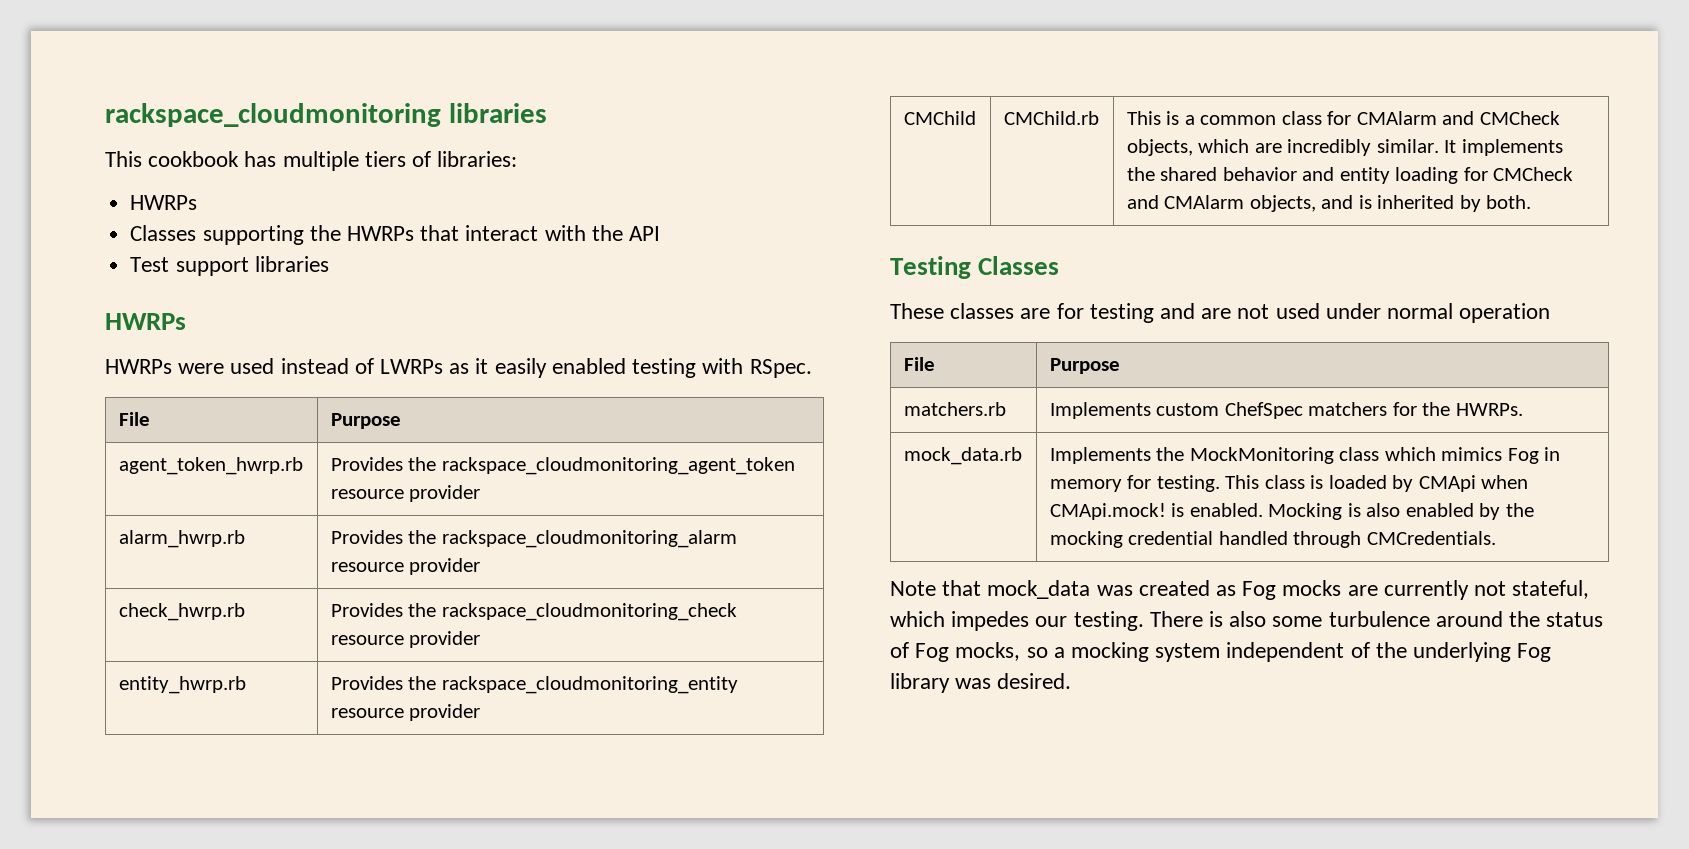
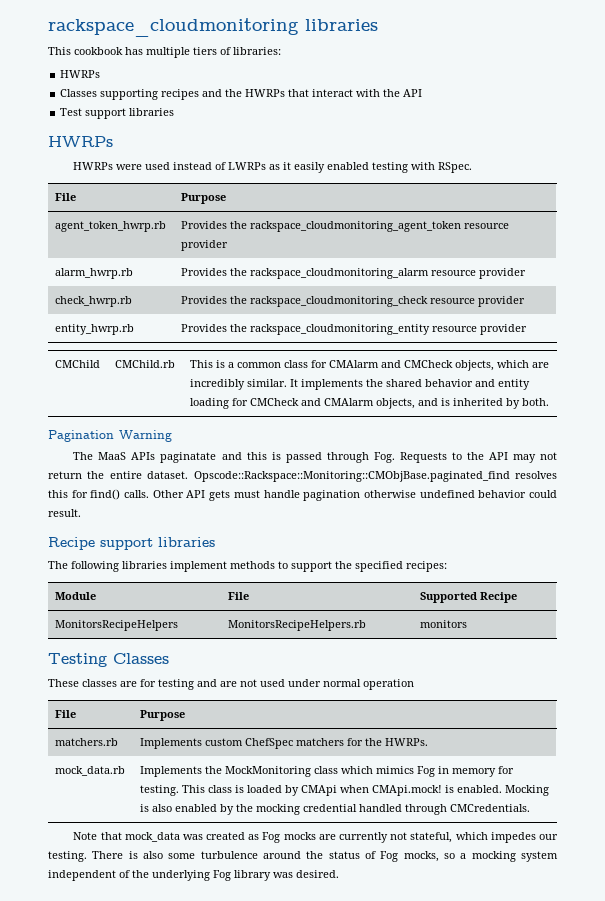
- Classes supporting the HWRPs that interact with the API
+ Classes supporting recipes and the HWRPs that interact with the API
+ Pagination Warning
+ The MaaS APIs paginatate and this is passed through Fog. Requests to the API may not return the entire dataset. Opscode::Rackspace::Monitoring::CMObjBase.paginated_find resolves this for find() calls. Other API gets must handle pagination otherwise undefined behavior could result.
+ Recipe support libraries
+ The following libraries implement methods to support the specified recipes:
+ Module | File | Supported Recipe
+ MonitorsRecipeHelpers | MonitorsRecipeHelpers.rb | monitors

